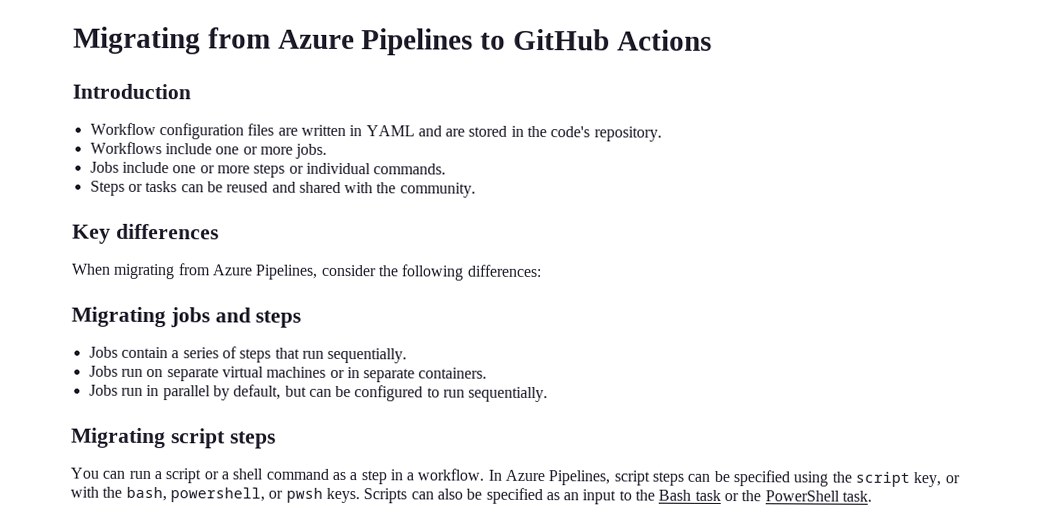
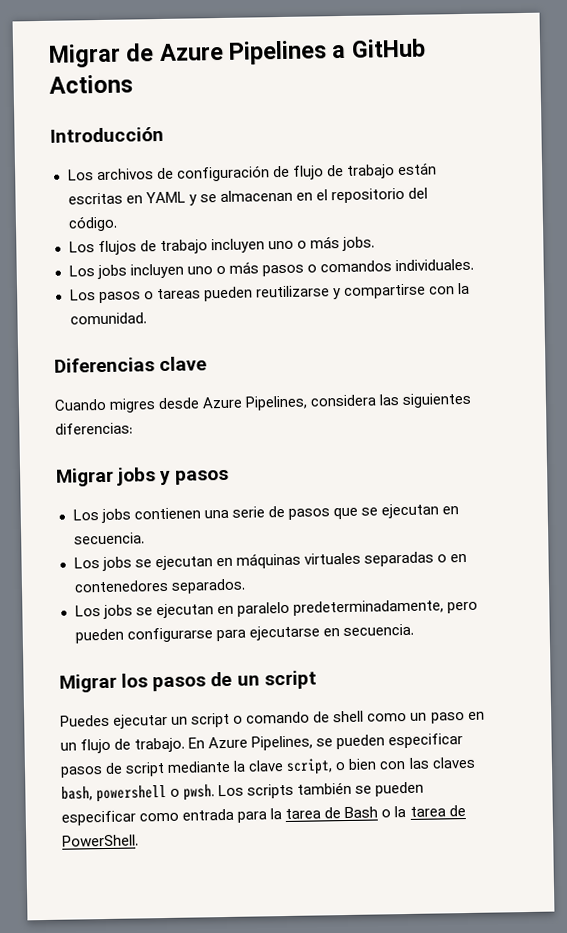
- Migrating from Azure Pipelines to GitHub Actions
+ Migrar de Azure Pipelines a GitHub Actions
- Introduction
- Workflow configuration files are written in YAML and are stored in the code's repository.
- Workflows include one or more jobs.
- Jobs include one or more steps or individual commands.
- Steps or tasks can be reused and shared with the community.
- Key differences
- When migrating from Azure Pipelines, consider the following differences:
- Migrating jobs and steps
- Jobs contain a series of steps that run sequentially.
- Jobs run on separate virtual machines or in separate containers.
- Jobs run in parallel by default, but can be configured to run sequentially.
- Migrating script steps
- You can run a script or a shell command as a step in a workflow. In Azure Pipelines, script steps can be specified using the script key, or with the bash, powershell, or pwsh keys. Scripts can also be specified as an input to the Bash task or the PowerShell task.
+ Introducción
+ Los archivos de configuración de flujo de trabajo están escritas en YAML y se almacenan en el repositorio del código.
+ Los flujos de trabajo incluyen uno o más jobs.
+ Los jobs incluyen uno o más pasos o comandos individuales.
+ Los pasos o tareas pueden reutilizarse y compartirse con la comunidad.
+ Diferencias clave
+ Cuando migres desde Azure Pipelines, considera las siguientes diferencias:
+ Migrar jobs y pasos
+ Los jobs contienen una serie de pasos que se ejecutan en secuencia.
+ Los jobs se ejecutan en máquinas virtuales separadas o en contenedores separados.
+ Los jobs se ejecutan en paralelo predeterminadamente, pero pueden configurarse para ejecutarse en secuencia.
+ Migrar los pasos de un script
+ Puedes ejecutar un script o comando de shell como un paso en un flujo de trabajo. En Azure Pipelines, se pueden especificar pasos de script mediante la clave script, o bien con las claves bash, powershell o pwsh. Los scripts también se pueden especificar como entrada para la tarea de Bash o la tarea de PowerShell.

